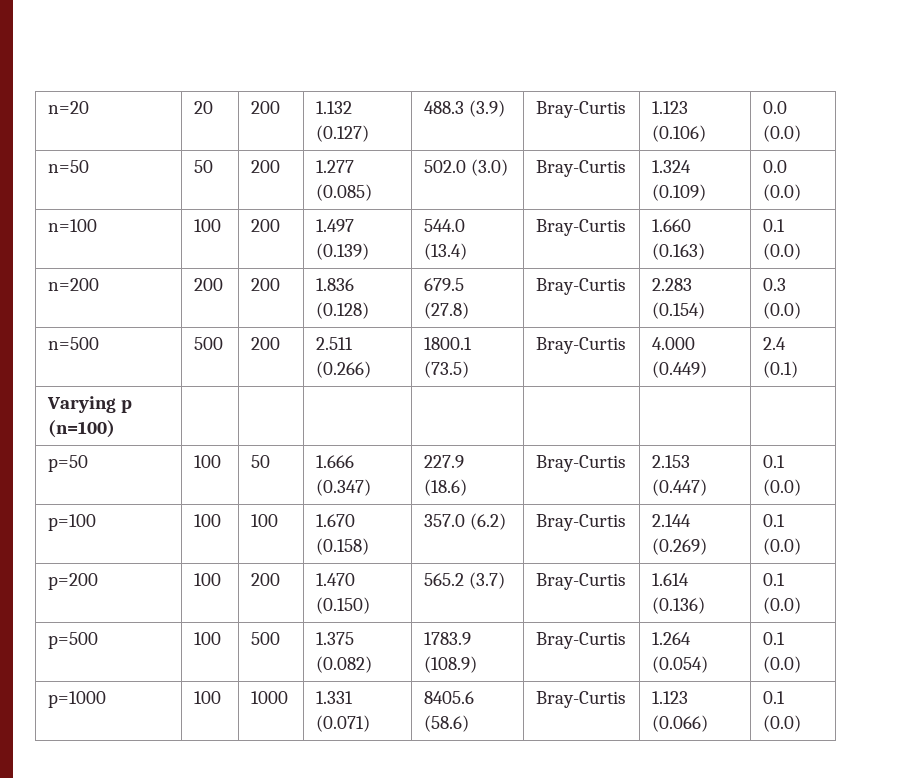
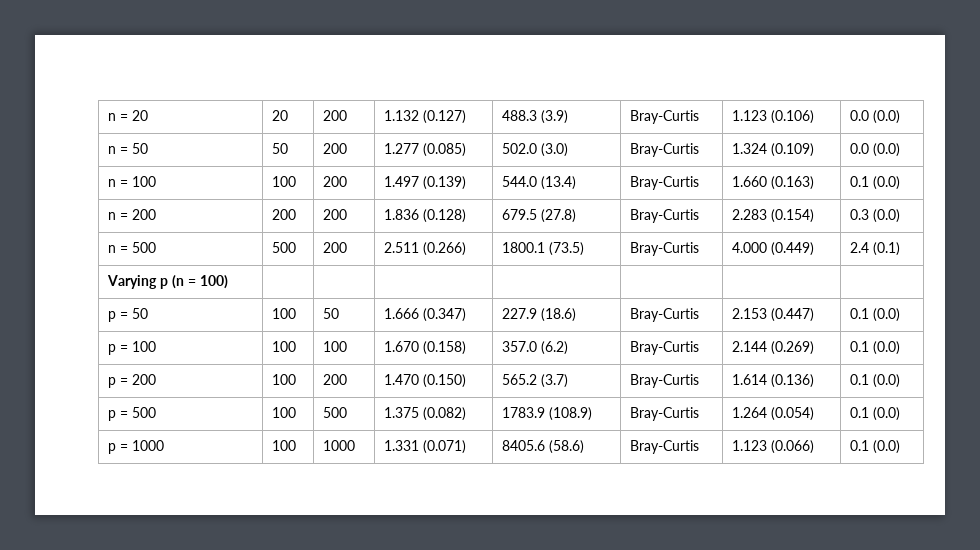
- n=20 | 20 | 200 | 1.132 (0.127) | 488.3 (3.9) | Bray-Curtis | 1.123 (0.106) | 0.0 (0.0)
+ n = 20 | 20 | 200 | 1.132 (0.127) | 488.3 (3.9) | Bray-Curtis | 1.123 (0.106) | 0.0 (0.0)
- n=50 | 50 | 200 | 1.277 (0.085) | 502.0 (3.0) | Bray-Curtis | 1.324 (0.109) | 0.0 (0.0)
+ n = 50 | 50 | 200 | 1.277 (0.085) | 502.0 (3.0) | Bray-Curtis | 1.324 (0.109) | 0.0 (0.0)
- n=100 | 100 | 200 | 1.497 (0.139) | 544.0 (13.4) | Bray-Curtis | 1.660 (0.163) | 0.1 (0.0)
+ n = 100 | 100 | 200 | 1.497 (0.139) | 544.0 (13.4) | Bray-Curtis | 1.660 (0.163) | 0.1 (0.0)
- n=200 | 200 | 200 | 1.836 (0.128) | 679.5 (27.8) | Bray-Curtis | 2.283 (0.154) | 0.3 (0.0)
+ n = 200 | 200 | 200 | 1.836 (0.128) | 679.5 (27.8) | Bray-Curtis | 2.283 (0.154) | 0.3 (0.0)
- n=500 | 500 | 200 | 2.511 (0.266) | 1800.1 (73.5) | Bray-Curtis | 4.000 (0.449) | 2.4 (0.1)
+ n = 500 | 500 | 200 | 2.511 (0.266) | 1800.1 (73.5) | Bray-Curtis | 4.000 (0.449) | 2.4 (0.1)
- Varying p (n=100) | | | | | | |
- p=50 | 100 | 50 | 1.666 (0.347) | 227.9 (18.6) | Bray-Curtis | 2.153 (0.447) | 0.1 (0.0)
+ Varying p (n = 100) | | | | | | |
+ p = 50 | 100 | 50 | 1.666 (0.347) | 227.9 (18.6) | Bray-Curtis | 2.153 (0.447) | 0.1 (0.0)
- p=100 | 100 | 100 | 1.670 (0.158) | 357.0 (6.2) | Bray-Curtis | 2.144 (0.269) | 0.1 (0.0)
+ p = 100 | 100 | 100 | 1.670 (0.158) | 357.0 (6.2) | Bray-Curtis | 2.144 (0.269) | 0.1 (0.0)
- p=200 | 100 | 200 | 1.470 (0.150) | 565.2 (3.7) | Bray-Curtis | 1.614 (0.136) | 0.1 (0.0)
+ p = 200 | 100 | 200 | 1.470 (0.150) | 565.2 (3.7) | Bray-Curtis | 1.614 (0.136) | 0.1 (0.0)
- p=500 | 100 | 500 | 1.375 (0.082) | 1783.9 (108.9) | Bray-Curtis | 1.264 (0.054) | 0.1 (0.0)
+ p = 500 | 100 | 500 | 1.375 (0.082) | 1783.9 (108.9) | Bray-Curtis | 1.264 (0.054) | 0.1 (0.0)
- p=1000 | 100 | 1000 | 1.331 (0.071) | 8405.6 (58.6) | Bray-Curtis | 1.123 (0.066) | 0.1 (0.0)
+ p = 1000 | 100 | 1000 | 1.331 (0.071) | 8405.6 (58.6) | Bray-Curtis | 1.123 (0.066) | 0.1 (0.0)

